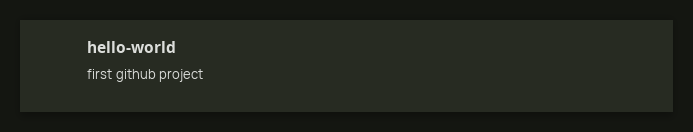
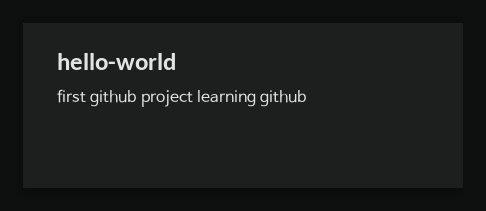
- first github project
+ first github project learning github

